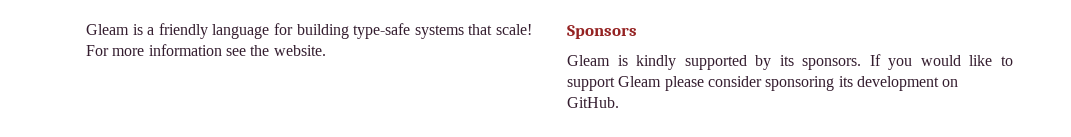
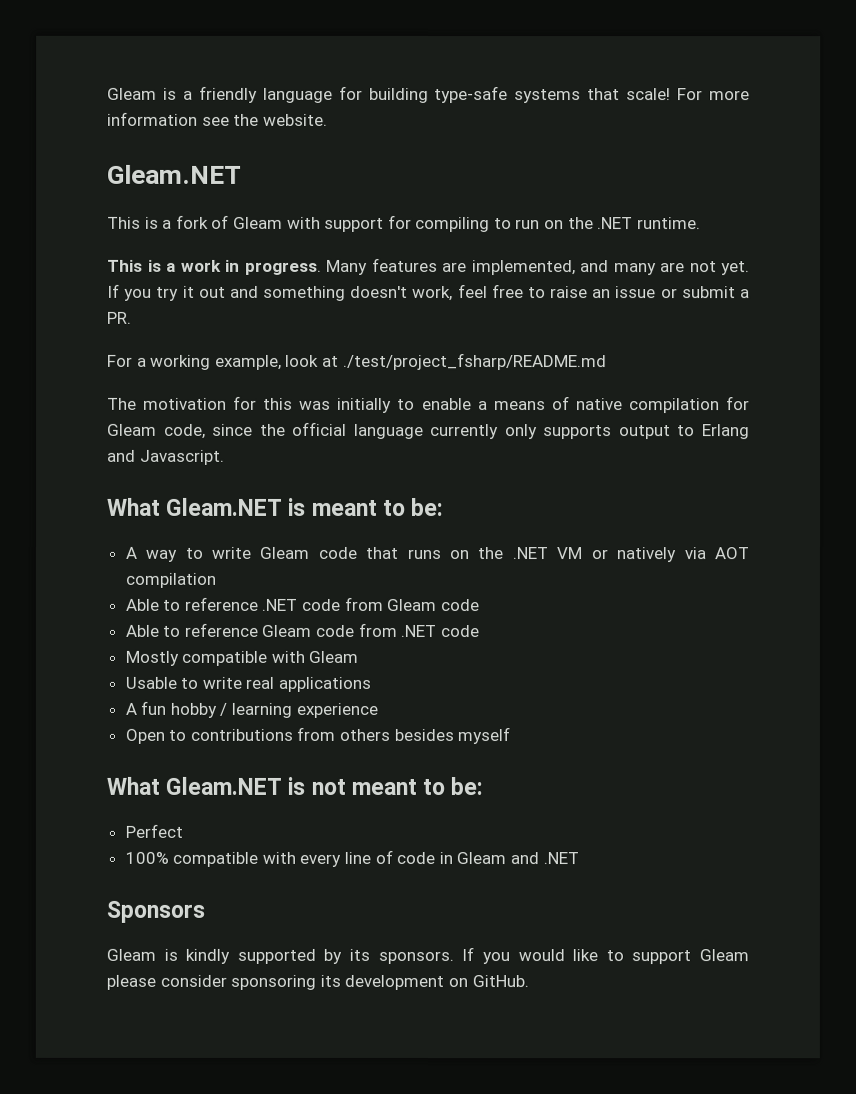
  For more information see the website.
+ Gleam.NET
+ This is a fork of Gleam with support for compiling to run on the .NET runtime.
+ This is a work in progress. Many features are implemented, and many are not yet. If you try it out and something doesn't work, feel free to raise an issue or submit a PR.
+ For a working example, look at ./test/project_fsharp/README.md
+ The motivation for this was initially to enable a means of native compilation for Gleam code, since the official language currently only supports output to Erlang and Javascript.
+ What Gleam.NET is meant to be:
+ A way to write Gleam code that runs on the .NET VM or natively via AOT compilation
+ Able to reference .NET code from Gleam code
+ Able to reference Gleam code from .NET code
+ Mostly compatible with Gleam
+ Usable to write real applications
+ A fun hobby / learning experience
+ Open to contributions from others besides myself
+ What Gleam.NET is not meant to be:
+ Perfect
+ 100% compatible with every line of code in Gleam and .NET

